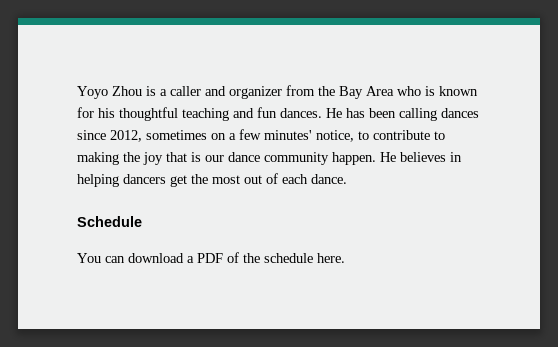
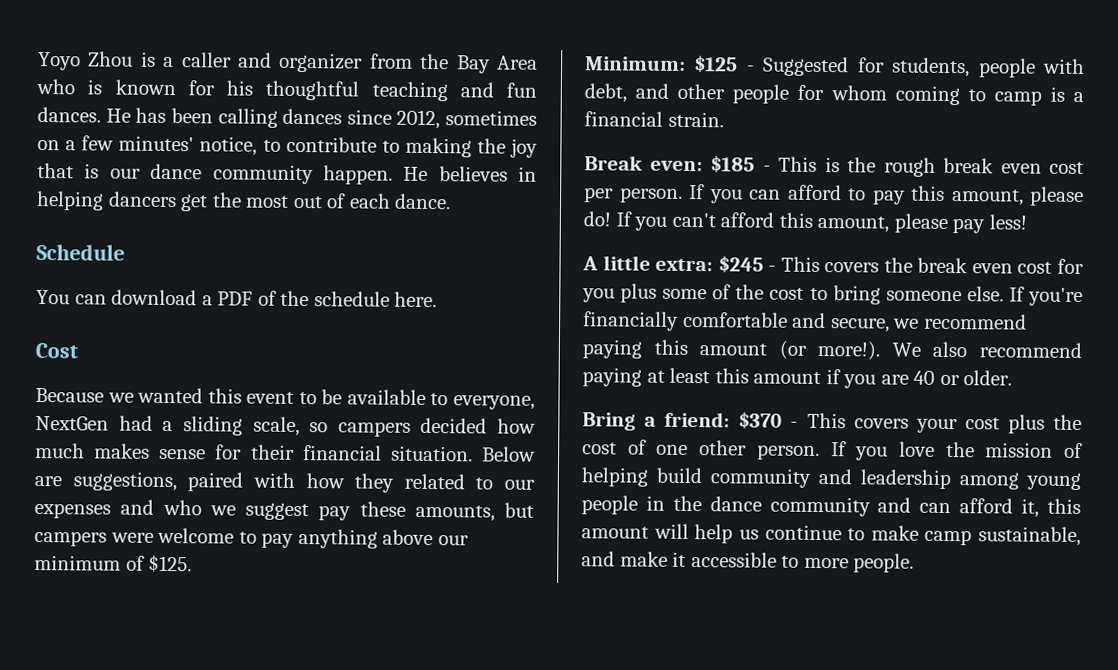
+ Cost
+ Because we wanted this event to be available to everyone, NextGen had a sliding scale, so campers decided how much makes sense for their financial situation. Below are suggestions, paired with how they related to our expenses and who we suggest pay these amounts, but campers were welcome to pay anything above our minimum of $125.
+ Minimum: $125 - Suggested for students, people with debt, and other people for whom coming to camp is a financial strain.
+ Break even: $185 - This is the rough break even cost per person. If you can afford to pay this amount, please do! If you can't afford this amount, please pay less!
+ A little extra: $245 - This covers the break even cost for you plus some of the cost to bring someone else. If you're financially comfortable and secure, we recommend paying this amount (or more!). We also recommend paying at least this amount if you are 40 or older.
+ Bring a friend: $370 - This covers your cost plus the cost of one other person. If you love the mission of helping build community and leadership among young people in the dance community and can afford it, this amount will help us continue to make camp sustainable, and make it accessible to more people.

